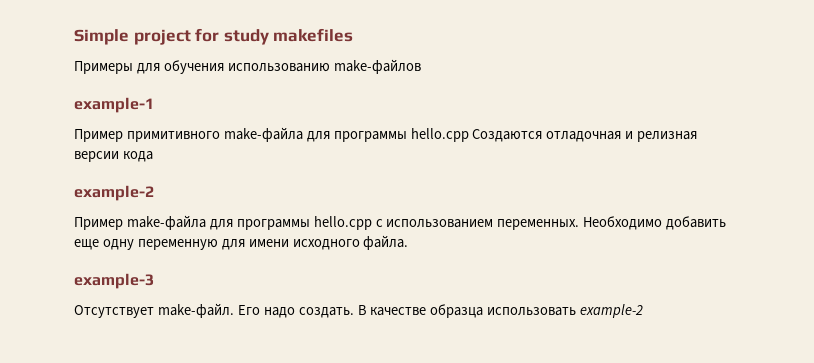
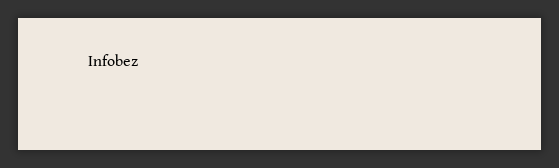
- Simple project for study makefiles
- Примеры для обучения использованию make-файлов
- example-1
- Пример примитивного make-файла для программы hello.cpp Создаются отладочная и релизная версии кода
- example-2
- Пример make-файла для программы hello.cpp с использованием переменных. Необходимо добавить еще одну переменную для имени исходного файла.
- example-3
- Отсутствует make-файл. Его надо создать. В качестве образца использовать example-2
+ Infobez

